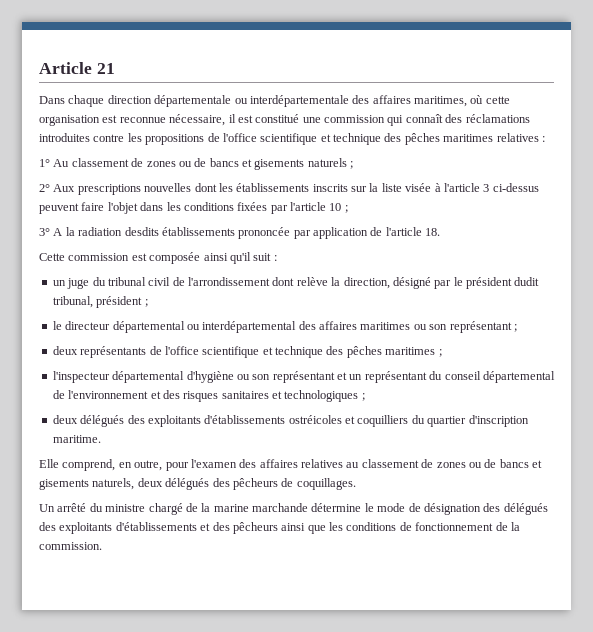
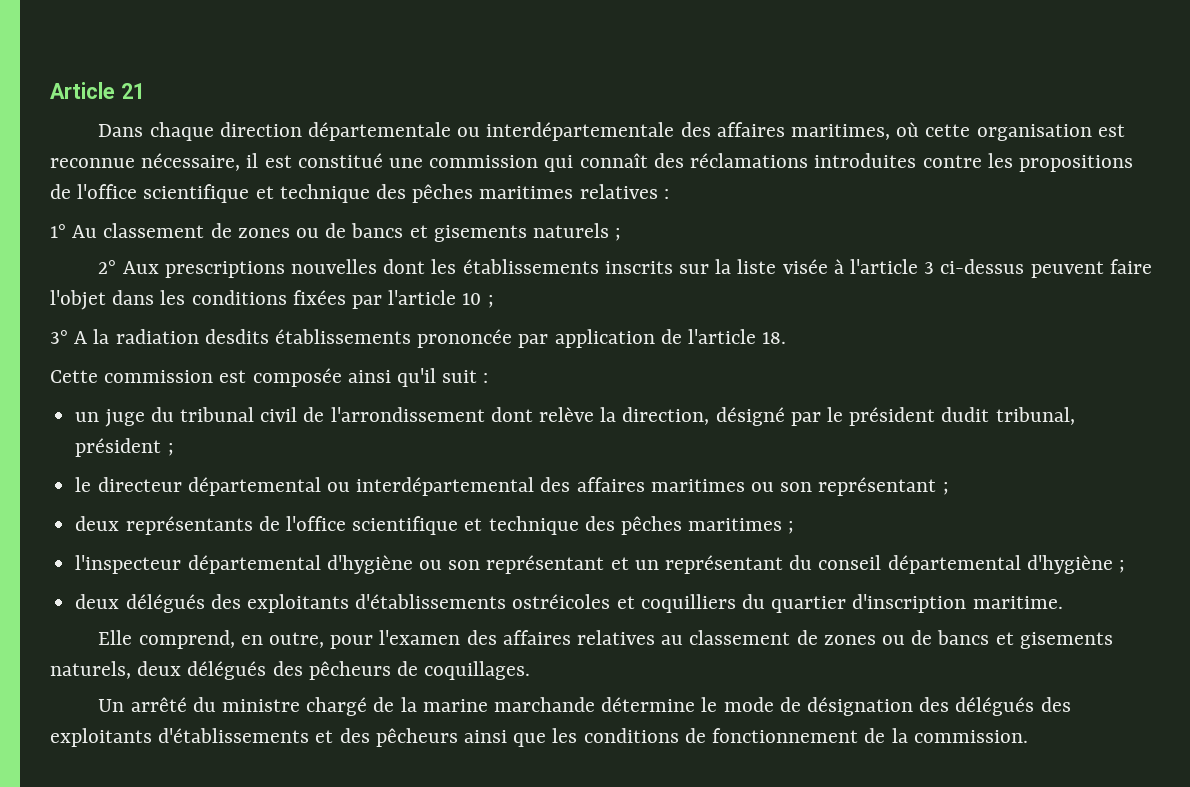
- l'inspecteur départemental d'hygiène ou son représentant et un représentant du conseil départemental de l'environnement et des risques sanitaires et technologiques ;
+ l'inspecteur départemental d'hygiène ou son représentant et un représentant du conseil départemental d'hygiène ;

